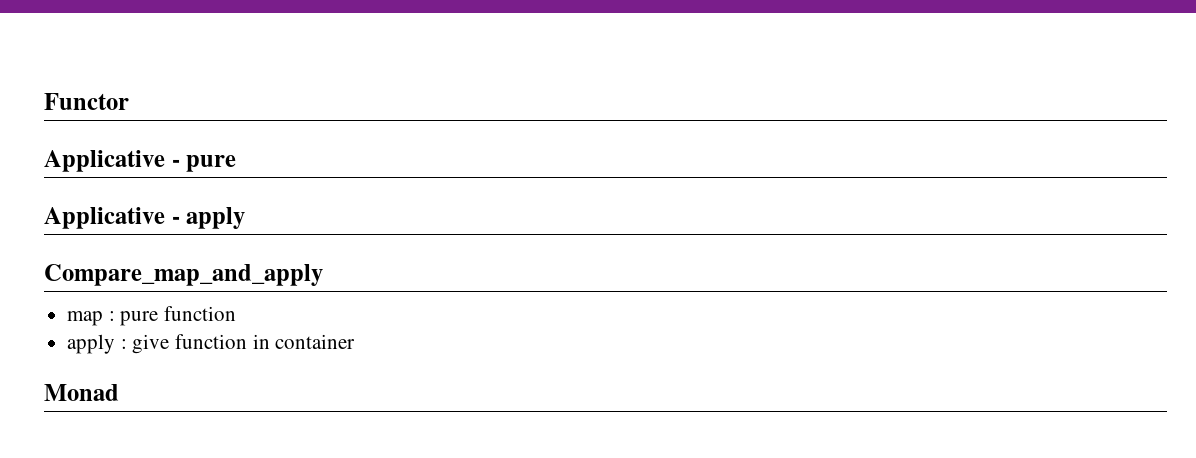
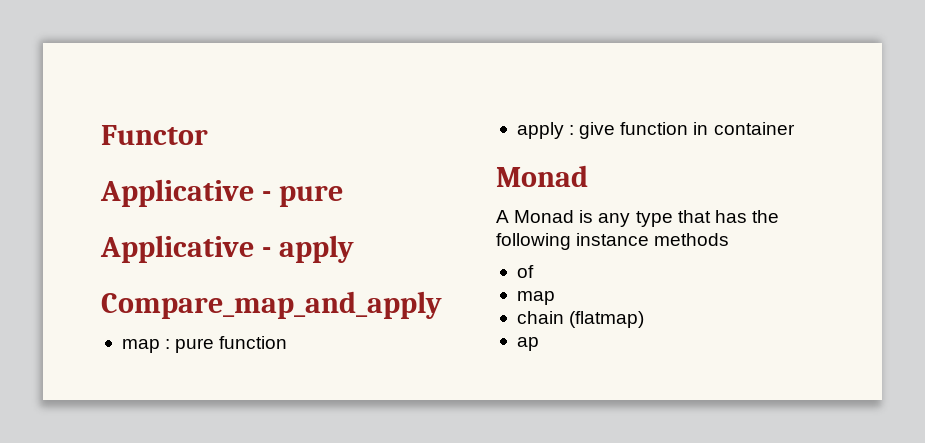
+ A Monad is any type that has the following instance methods
+ of
+ map
+ chain (flatmap)
+ ap

